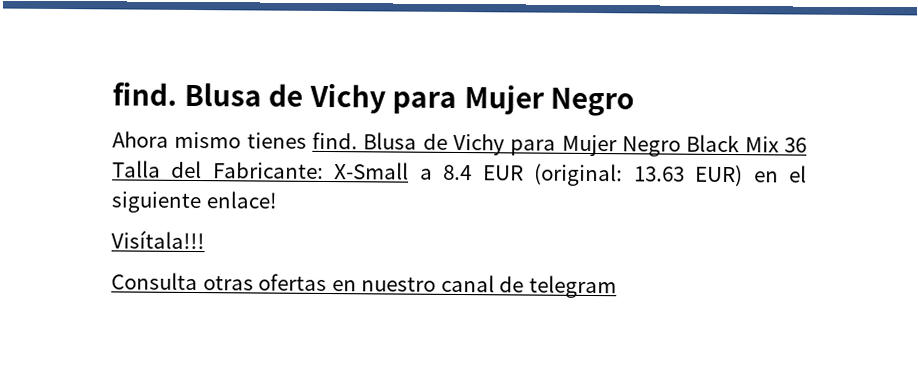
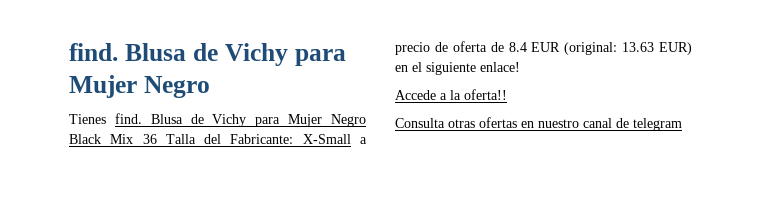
- Ahora mismo tienes find.
+ Tienes find.
- Blusa de Vichy para Mujer Negro Black Mix 36 Talla del Fabricante: X-Small a 8.4 EUR (original: 13.63 EUR) en el siguiente enlace!
+ Blusa de Vichy para Mujer Negro Black Mix 36 Talla del Fabricante: X-Small a precio de oferta de 8.4 EUR (original: 13.63 EUR) en el siguiente enlace!
- Visítala!!!
+ Accede a la oferta!!

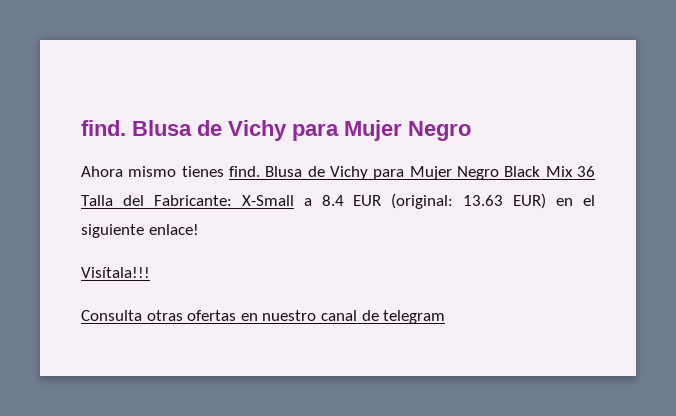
- Tienes find.
+ Ahora mismo tienes find.
- Blusa de Vichy para Mujer Negro Black Mix 36 Talla del Fabricante: X-Small a precio de oferta de 8.4 EUR (original: 13.63 EUR) en el siguiente enlace!
+ Blusa de Vichy para Mujer Negro Black Mix 36 Talla del Fabricante: X-Small a 8.4 EUR (original: 13.63 EUR) en el siguiente enlace!
- Accede a la oferta!!
+ Visítala!!!

